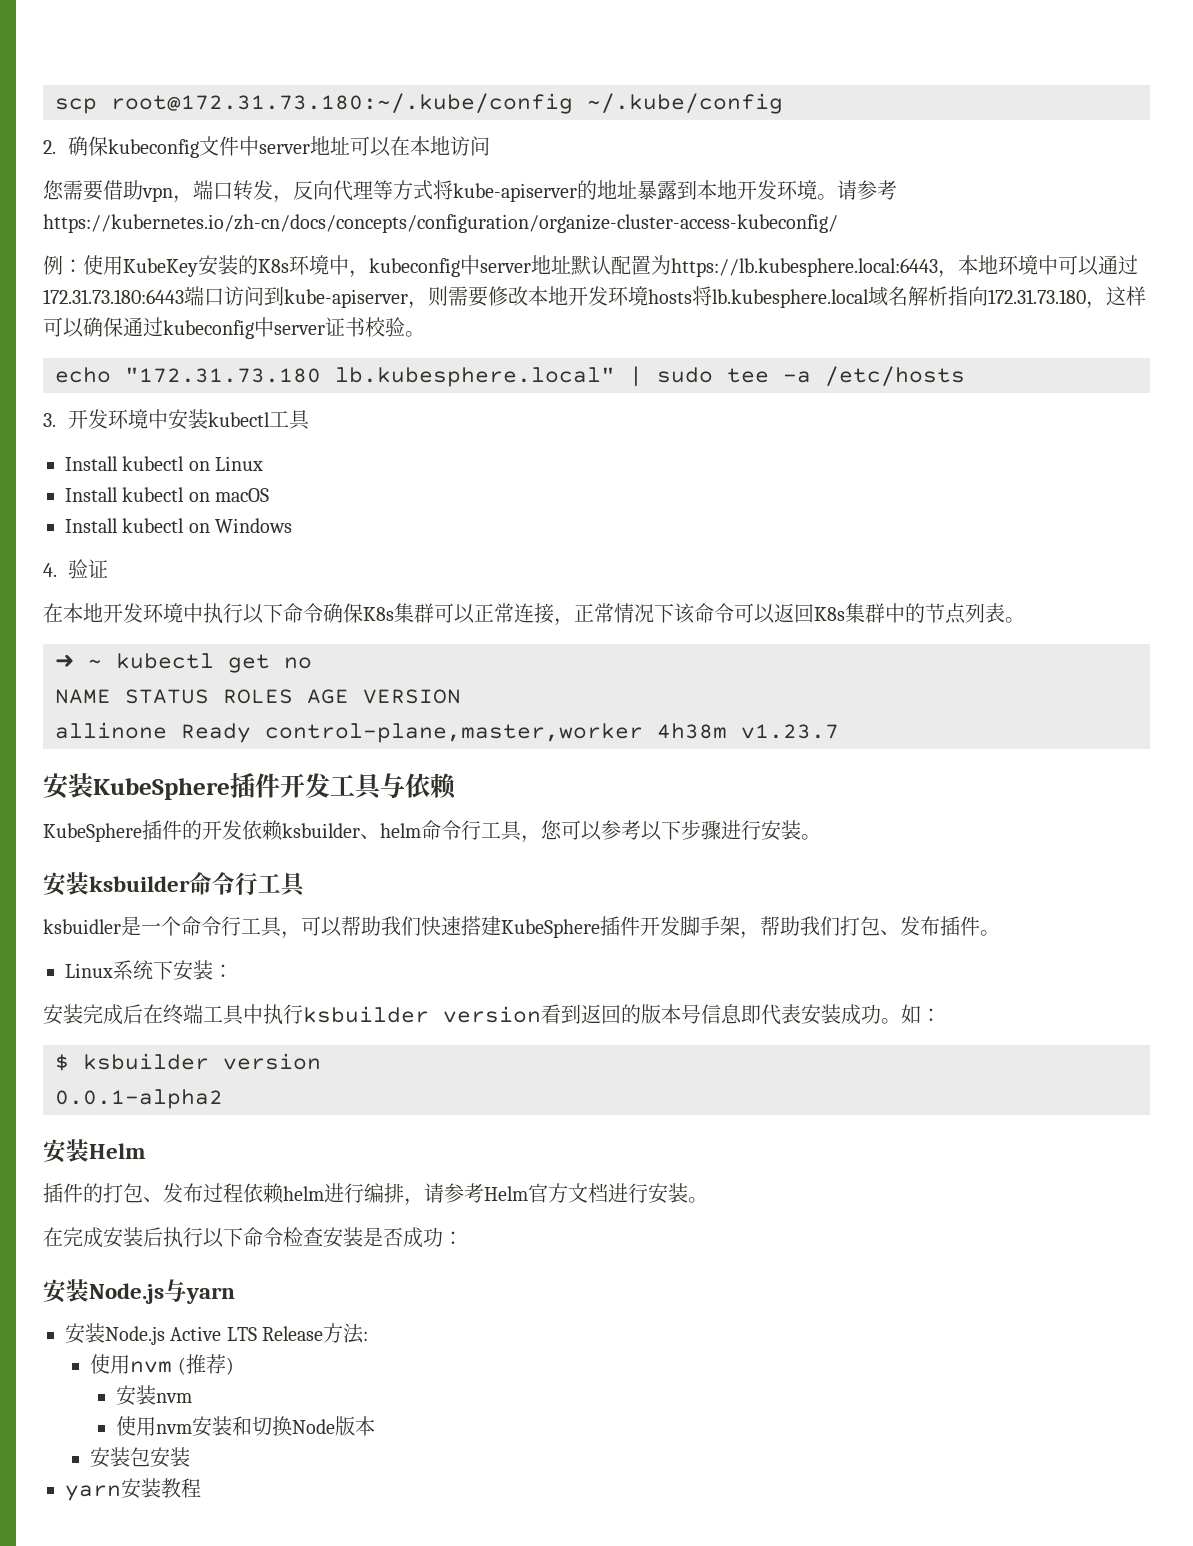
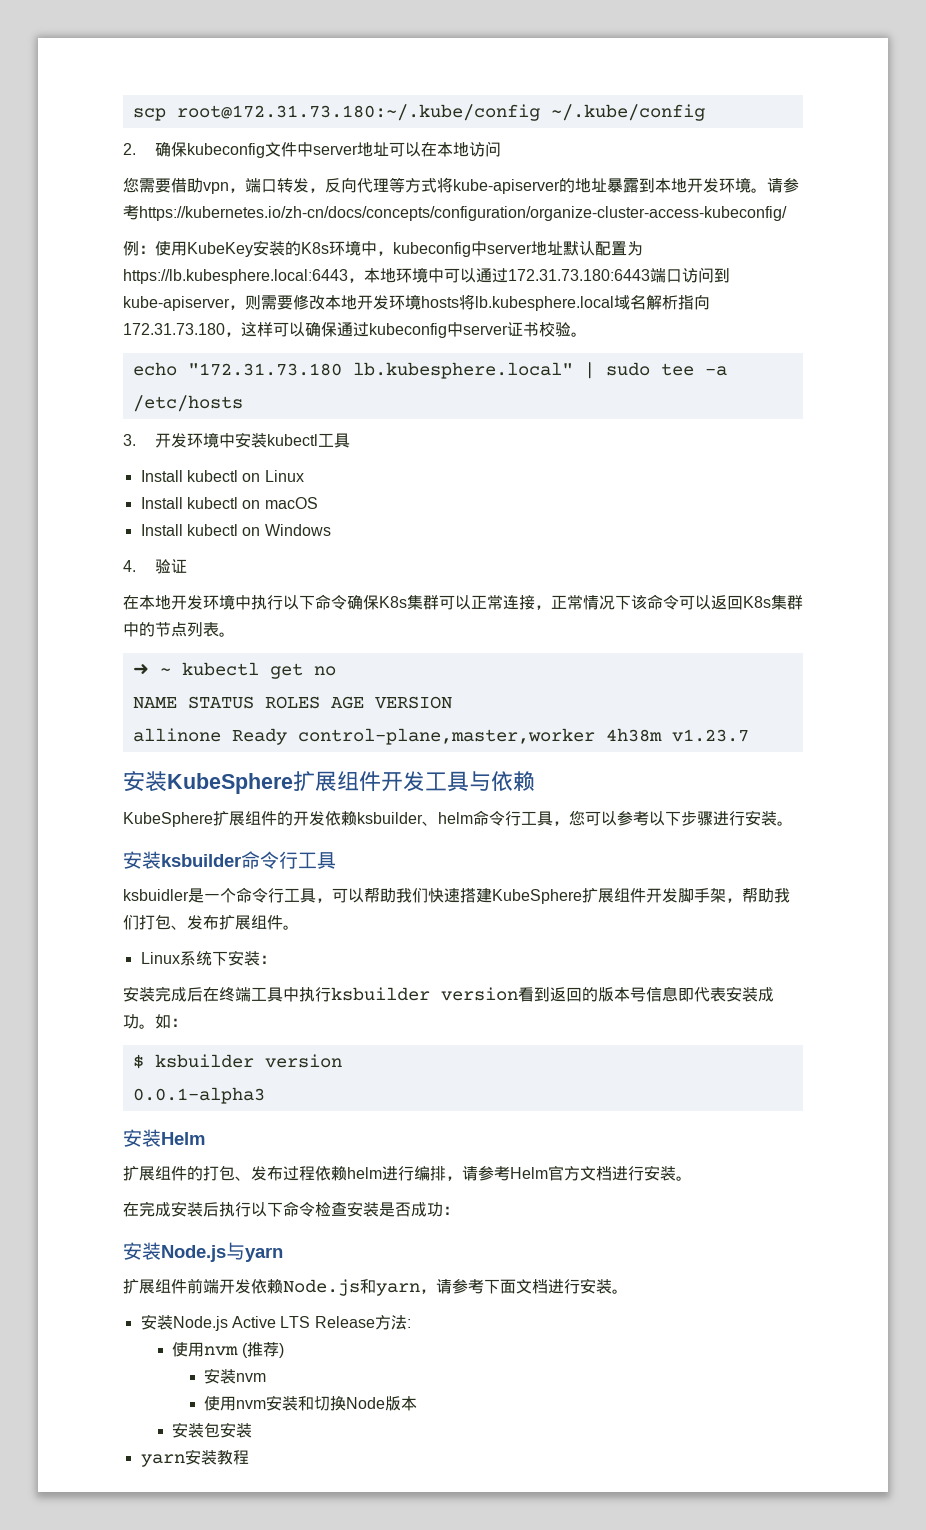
- 安装KubeSphere插件开发工具与依赖
+ 安装KubeSphere扩展组件开发工具与依赖
- KubeSphere插件的开发依赖ksbuilder、helm命令行工具，您可以参考以下步骤进行安装。
+ KubeSphere扩展组件的开发依赖ksbuilder、helm命令行工具，您可以参考以下步骤进行安装。
- ksbuidler是一个命令行工具，可以帮助我们快速搭建KubeSphere插件开发脚手架，帮助我们打包、发布插件。
+ ksbuidler是一个命令行工具，可以帮助我们快速搭建KubeSphere扩展组件开发脚手架，帮助我们打包、发布扩展组件。
- 0.0.1-alpha2
+ 0.0.1-alpha3
- 插件的打包、发布过程依赖helm进行编排，请参考Helm官方文档进行安装。
+ 扩展组件的打包、发布过程依赖helm进行编排，请参考Helm官方文档进行安装。
+ 扩展组件前端开发依赖Node.js和yarn，请参考下面文档进行安装。

